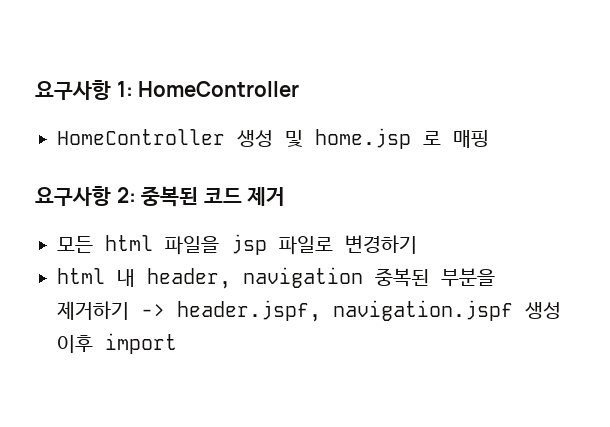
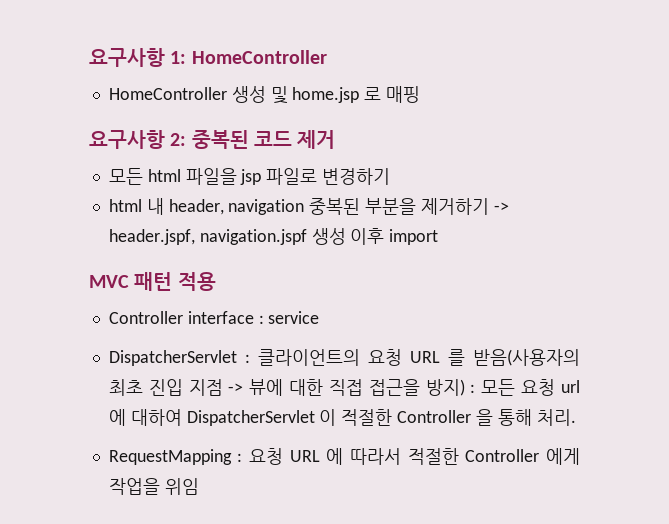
+ MVC 패턴 적용
+ Controller interface : service
+ DispatcherServlet : 클라이언트의 요청 URL 를 받음(사용자의 최초 진입 지점 -> 뷰에 대한 직접 접근을 방지) : 모든 요청 url 에 대하여 DispatcherServlet 이 적절한 Controller 을 통해 처리.
+ RequestMapping : 요청 URL 에 따라서 적절한 Controller 에게 작업을 위임

